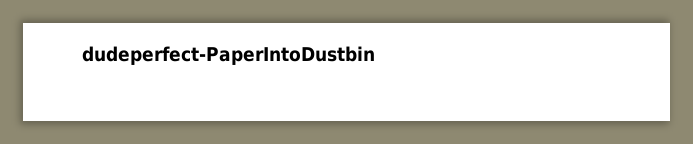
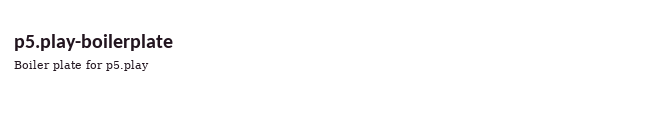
- dudeperfect-PaperIntoDustbin
+ p5.play-boilerplate
+ Boiler plate for p5.play

